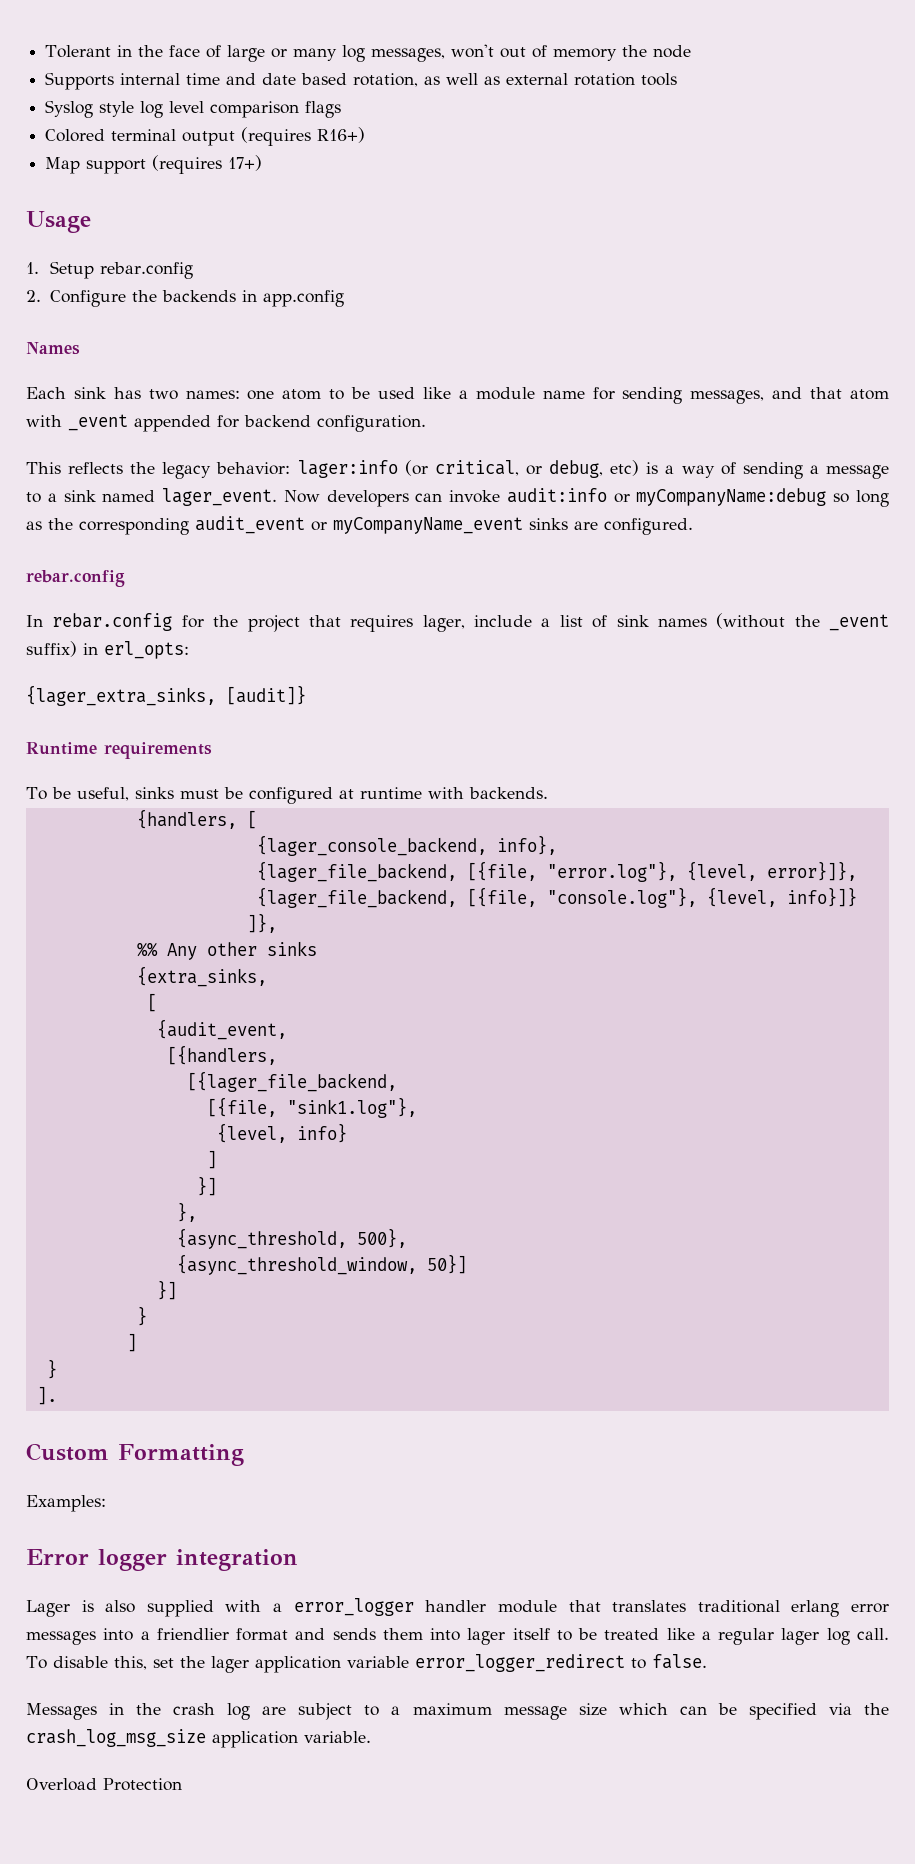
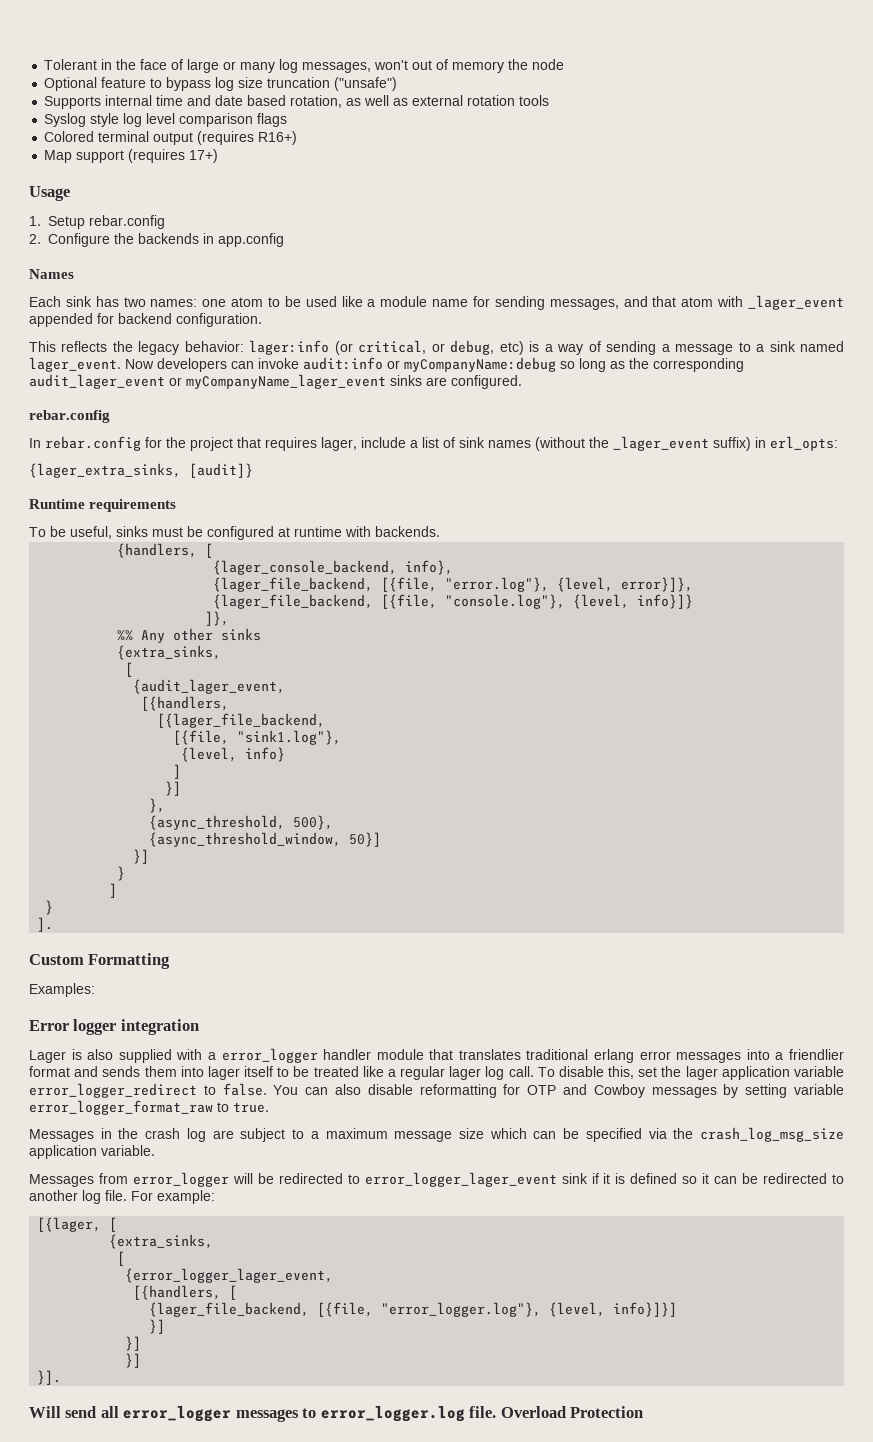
+ Optional feature to bypass log size truncation ("unsafe")
- Each sink has two names: one atom to be used like a module name for sending messages, and that atom with _event appended for backend configuration.
+ Each sink has two names: one atom to be used like a module name for sending messages, and that atom with _lager_event appended for backend configuration.
- Now developers can invoke audit:info or myCompanyName:debug so long as the corresponding audit_event or myCompanyName_event sinks are configured.
+ Now developers can invoke audit:info or myCompanyName:debug so long as the corresponding audit_lager_event or myCompanyName_lager_event sinks are configured.
- In rebar.config for the project that requires lager, include a list of sink names (without the _event suffix) in erl_opts:
+ In rebar.config for the project that requires lager, include a list of sink names (without the _lager_event suffix) in erl_opts:
- {audit_event,
+ {audit_lager_event,
+ You can also disable reformatting for OTP and Cowboy messages by setting variable error_logger_format_raw to true.
+ Messages from error_logger will be redirected to error_logger_lager_event sink if it is defined so it can be redirected to another log file. For example:
+ [{lager, [
+ {extra_sinks,
+ [
+ {error_logger_lager_event,
+ [{handlers, [
+ {lager_file_backend, [{file, "error_logger.log"}, {level, info}]}]
+ }]
+ }]
+ }]
+ }].
+ Will send all error_logger messages to error_logger.log file.

